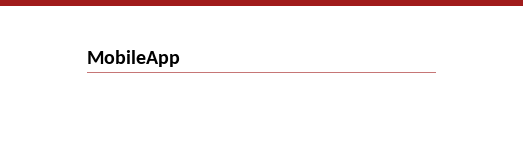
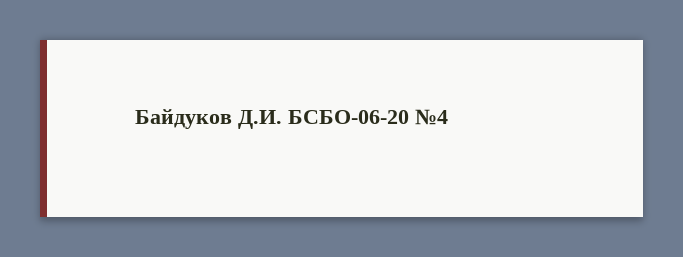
- MobileApp
+ Байдуков Д.И. БСБО-06-20 №4

